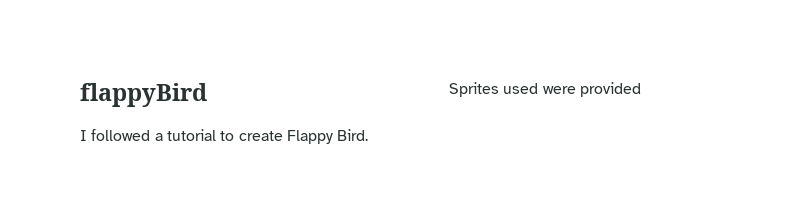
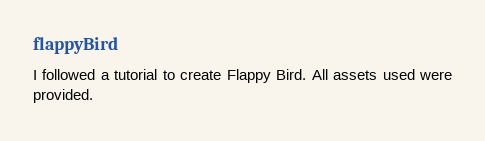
- Sprites used were provided
+ All assets used were provided.

